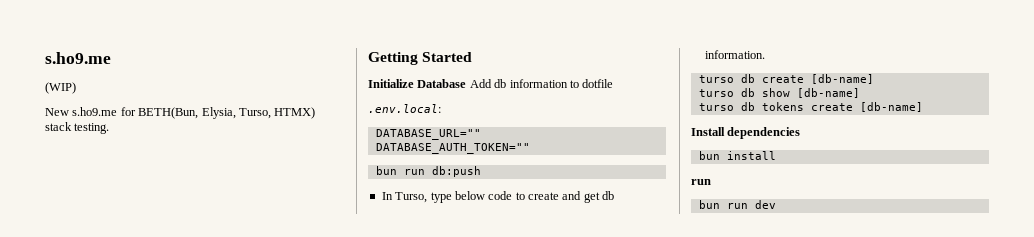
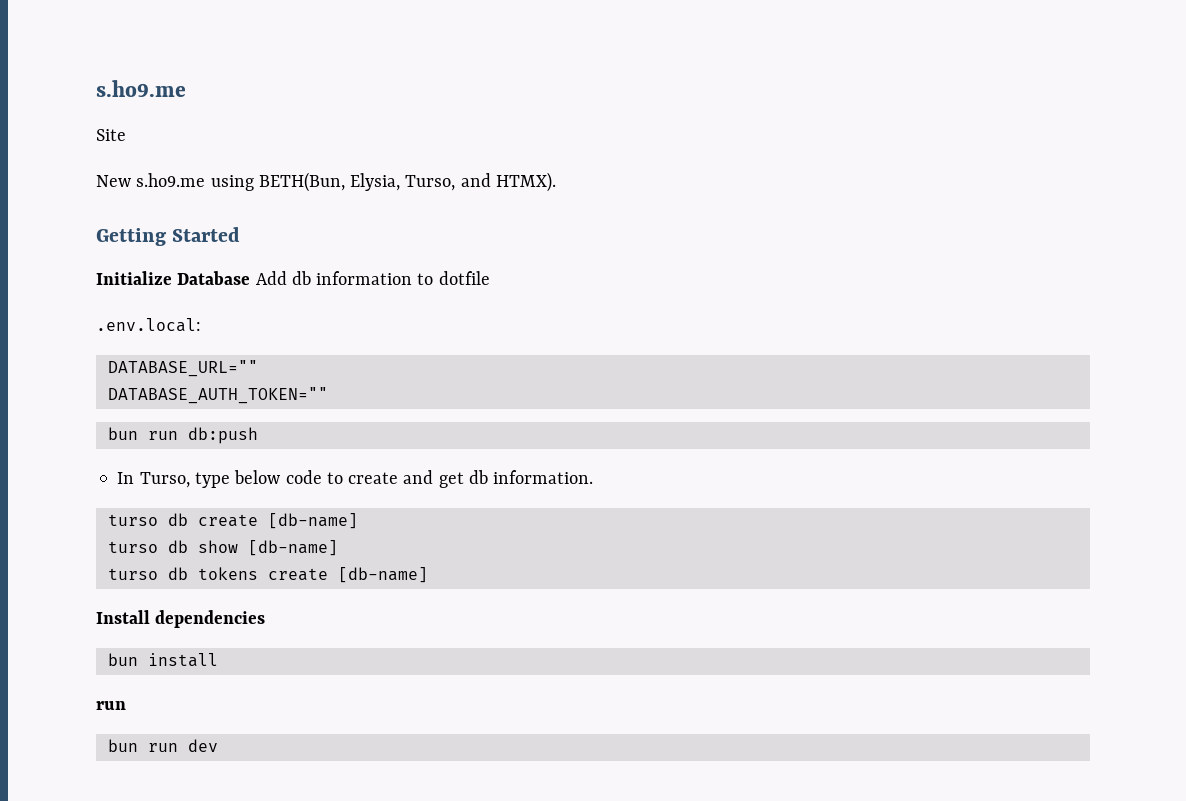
- (WIP)
+ Site
- New s.ho9.me for BETH(Bun, Elysia, Turso, HTMX) stack testing.
+ New s.ho9.me using BETH(Bun, Elysia, Turso, and HTMX).

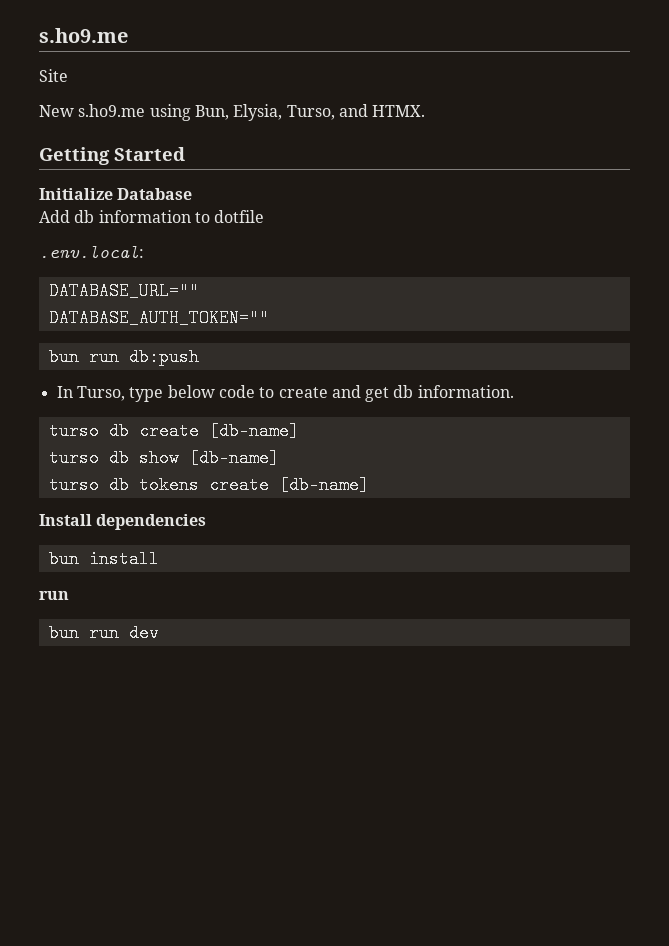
- New s.ho9.me using BETH(Bun, Elysia, Turso, and HTMX).
+ New s.ho9.me using Bun, Elysia, Turso, and HTMX.
- Initialize Database Add db information to dotfile
+ Initialize Database
+ Add db information to dotfile

